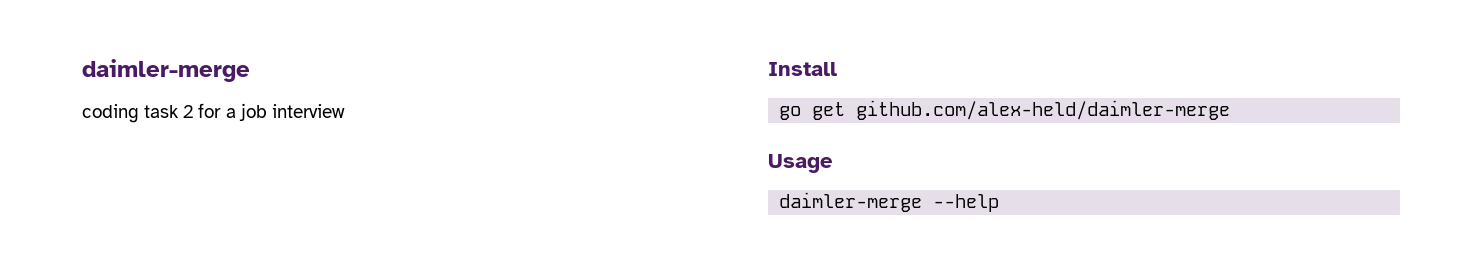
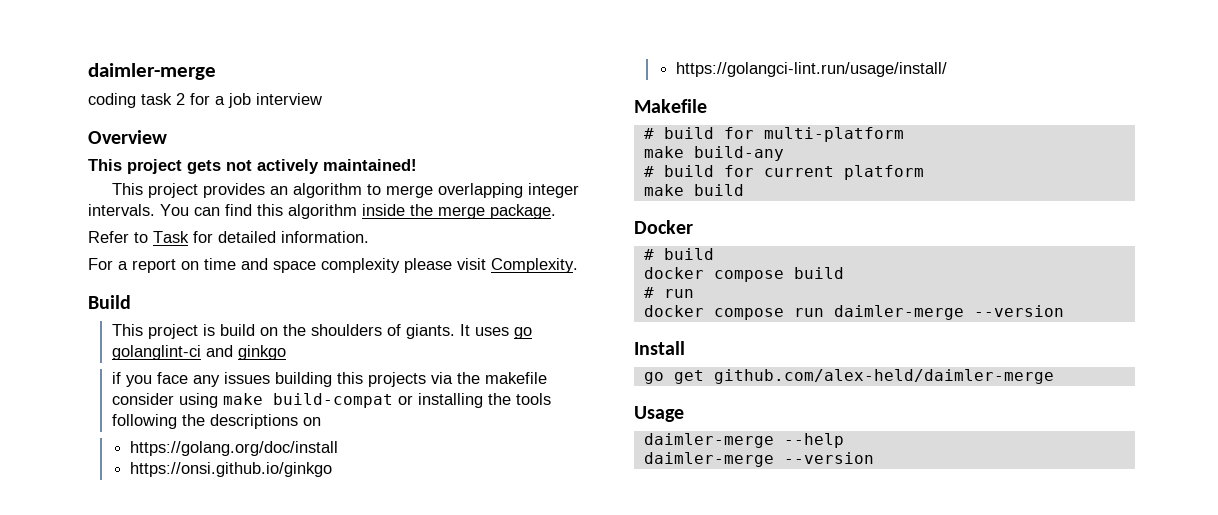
+ Overview
+ This project gets not actively maintained!
+ This project provides an algorithm to merge overlapping integer intervals. You can find this algorithm inside the merge package.
+ Refer to Task for detailed information.
+ For a report on time and space complexity please visit Complexity.
+ Build
+ This project is build on the shoulders of giants. It uses go golanglint-ci and ginkgo
+ if you face any issues building this projects via the makefile consider using make build-compat or installing the tools following the descriptions on
+ https://golang.org/doc/install
+ https://onsi.github.io/ginkgo
+ https://golangci-lint.run/usage/install/
+ Makefile
+ # build for multi-platform
+ make build-any
+ # build for current platform
+ make build
+ Docker
+ # build
+ docker compose build
+ # run
+ docker compose run daimler-merge --version
  daimler-merge --help
+ daimler-merge --version

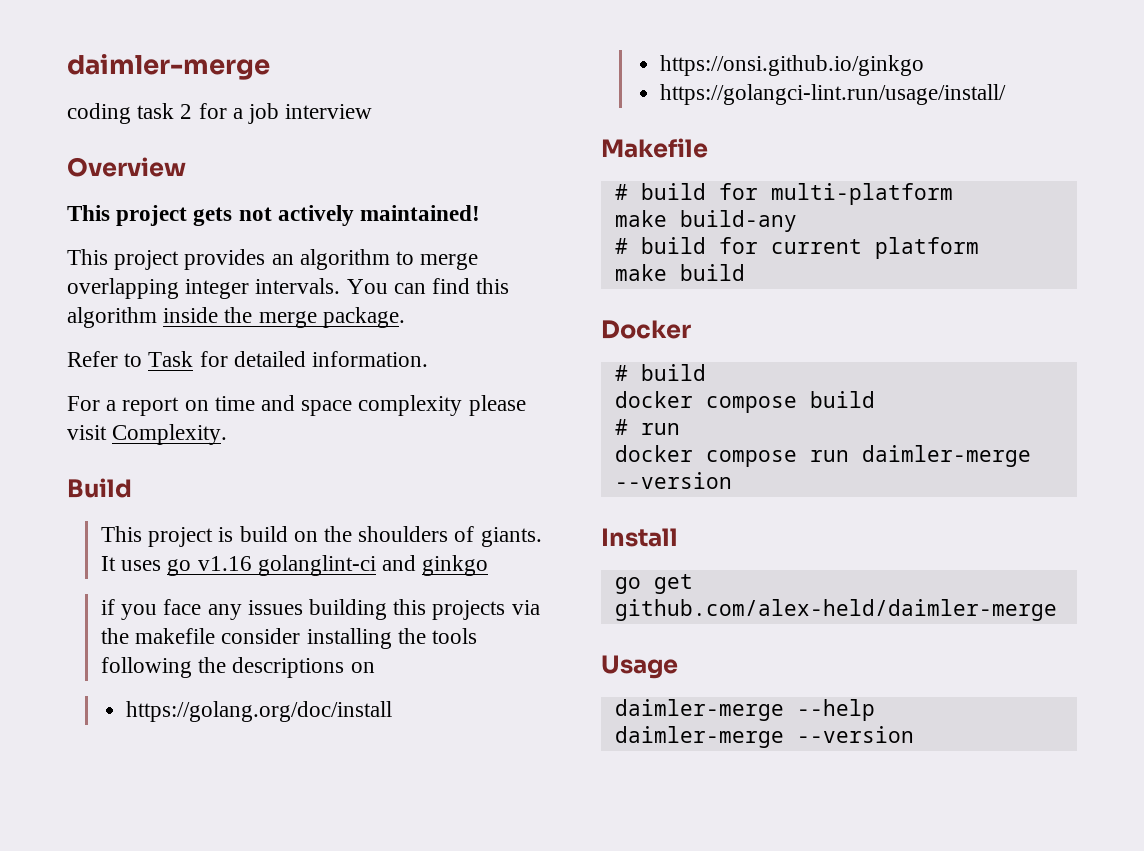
- It uses go golanglint-ci and ginkgo
+ It uses go v1.16 golanglint-ci and ginkgo
- if you face any issues building this projects via the makefile consider using make build-compat or installing the tools following the descriptions on
+ if you face any issues building this projects via the makefile consider installing the tools following the descriptions on

